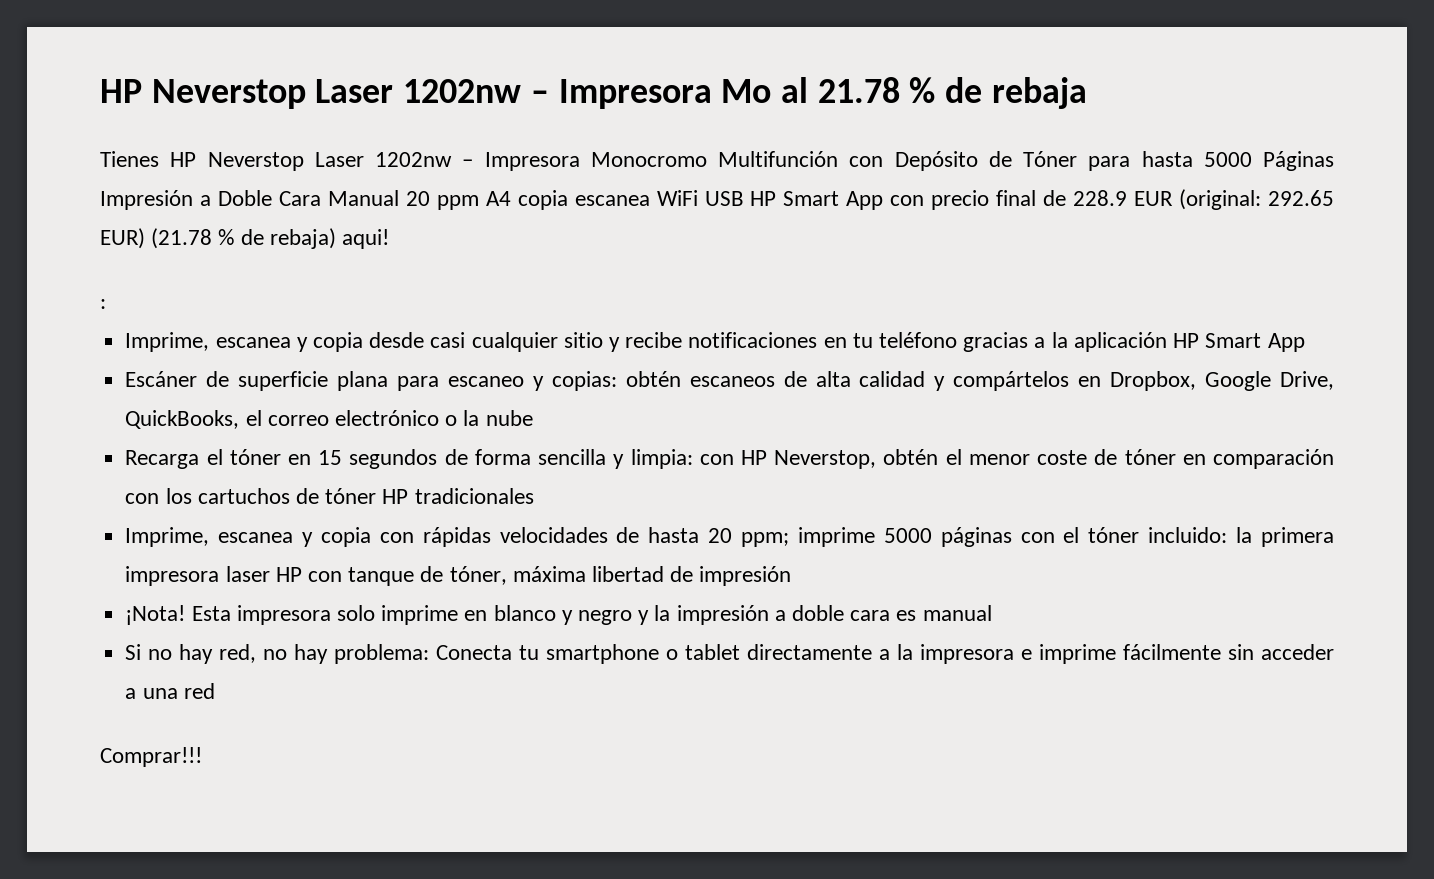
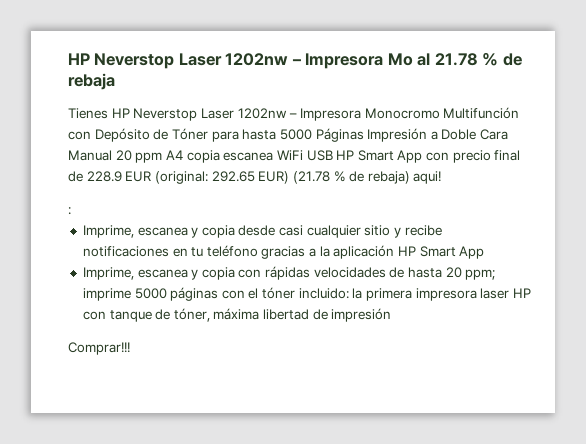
- Escáner de superficie plana para escaneo y copias: obtén escaneos de alta calidad y compártelos en Dropbox, Google Drive, QuickBooks, el correo electrónico o la nube
- Recarga el tóner en 15 segundos de forma sencilla y limpia: con HP Neverstop, obtén el menor coste de tóner en comparación con los cartuchos de tóner HP tradicionales
- ¡Nota! Esta impresora solo imprime en blanco y negro y la impresión a doble cara es manual
- Si no hay red, no hay problema: Conecta tu smartphone o tablet directamente a la impresora e imprime fácilmente sin acceder a una red

